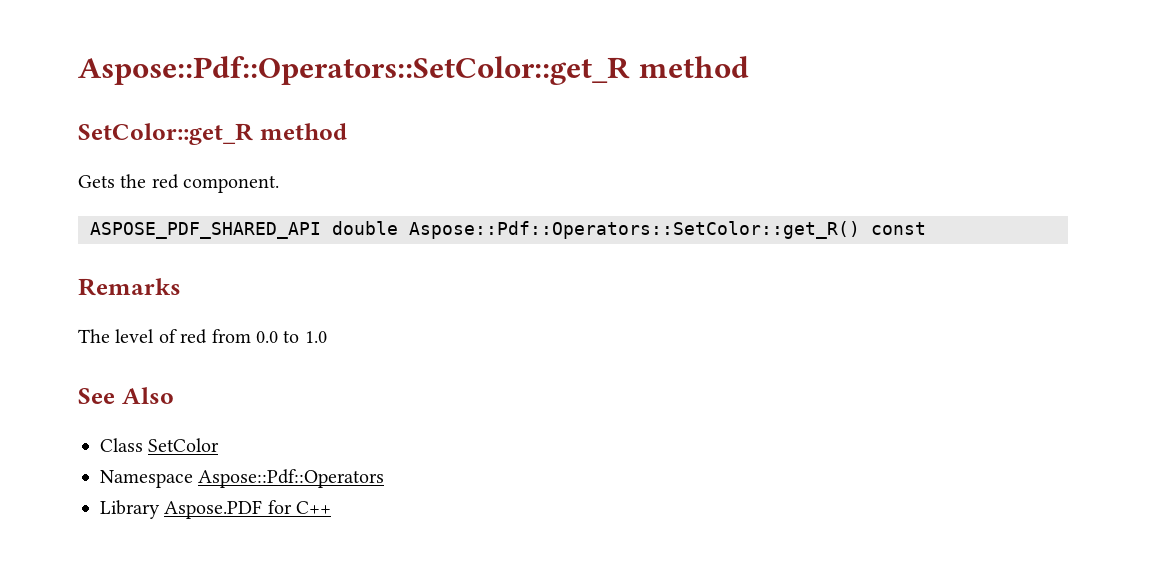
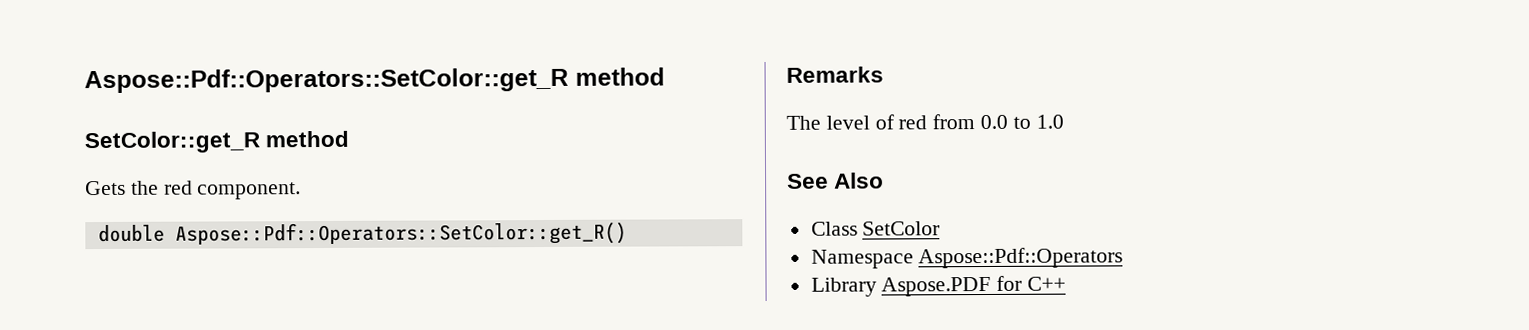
- ASPOSE_PDF_SHARED_API double Aspose::Pdf::Operators::SetColor::get_R() const
+ double Aspose::Pdf::Operators::SetColor::get_R()

